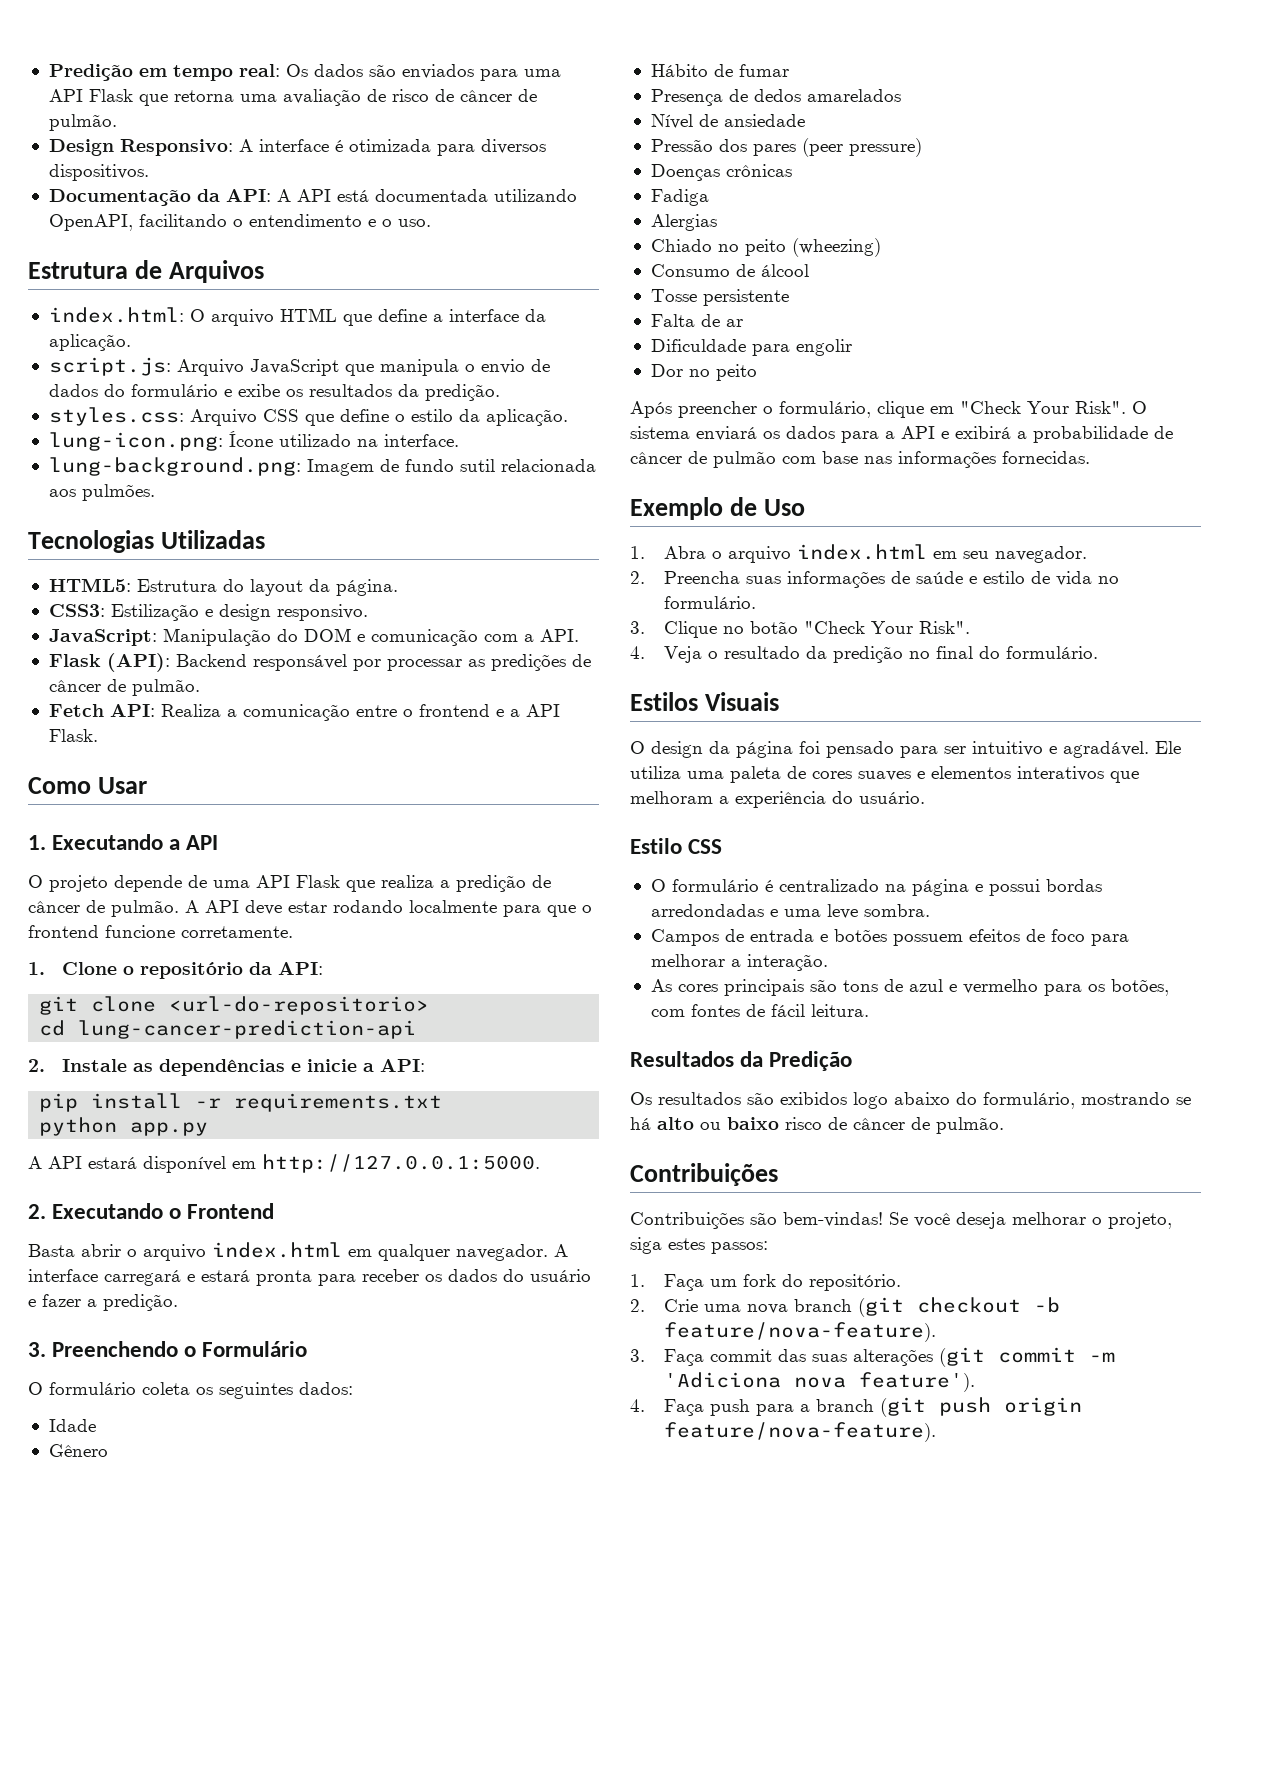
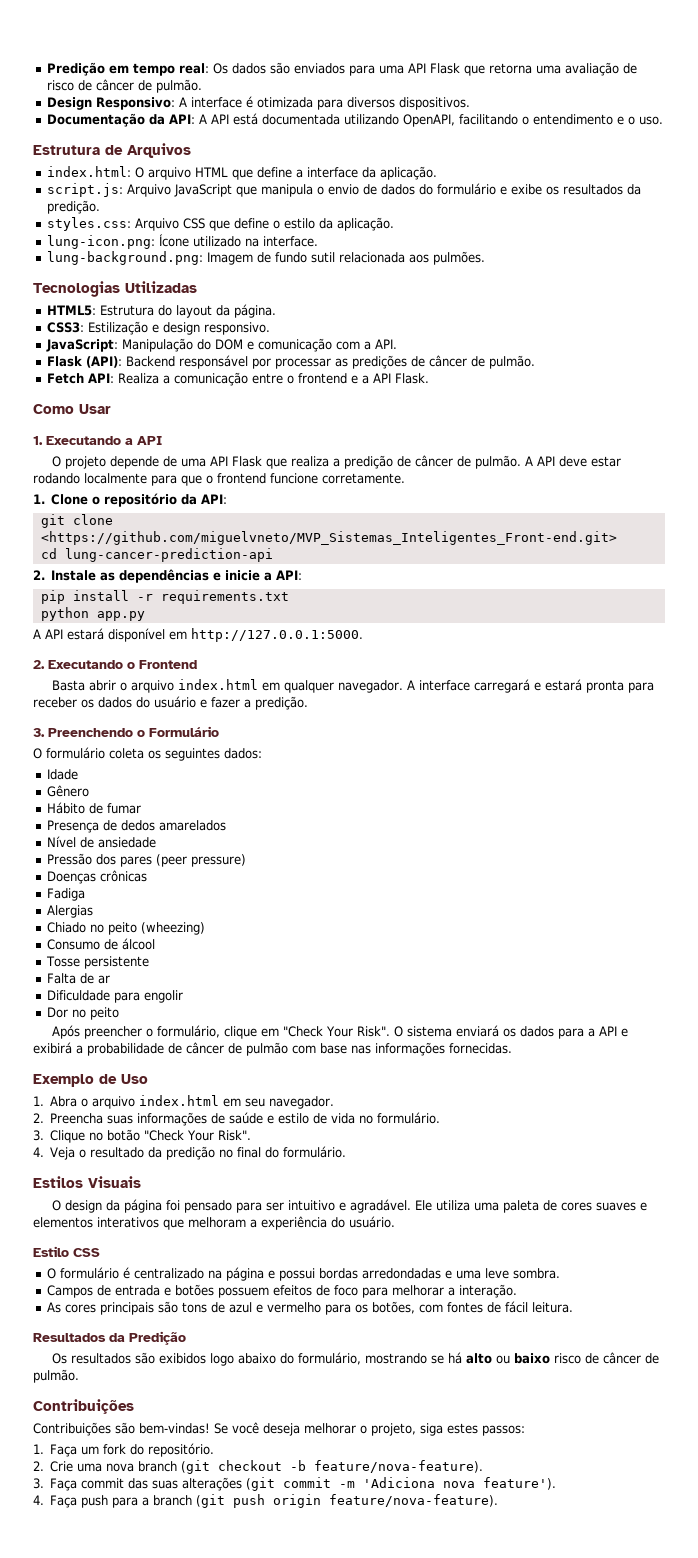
- git clone <url-do-repositorio>
+ git clone <https://github.com/miguelvneto/MVP_Sistemas_Inteligentes_Front-end.git>

